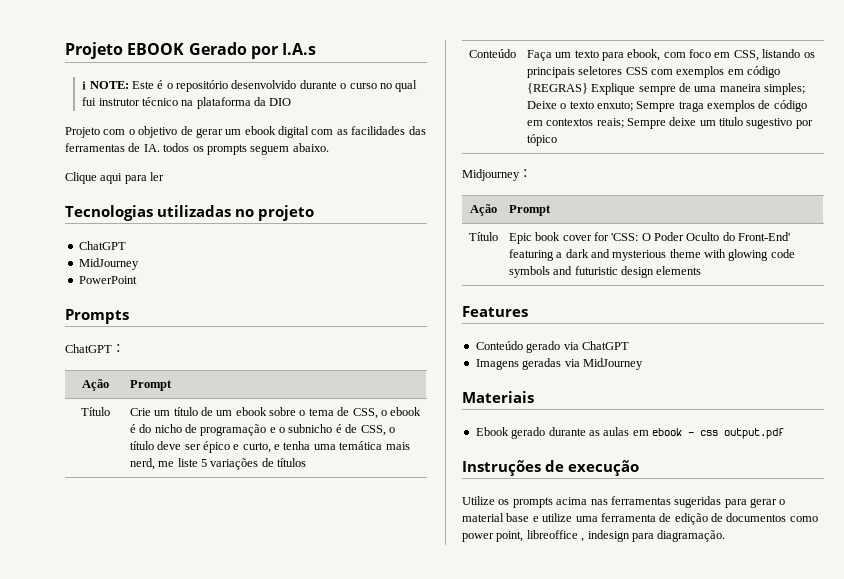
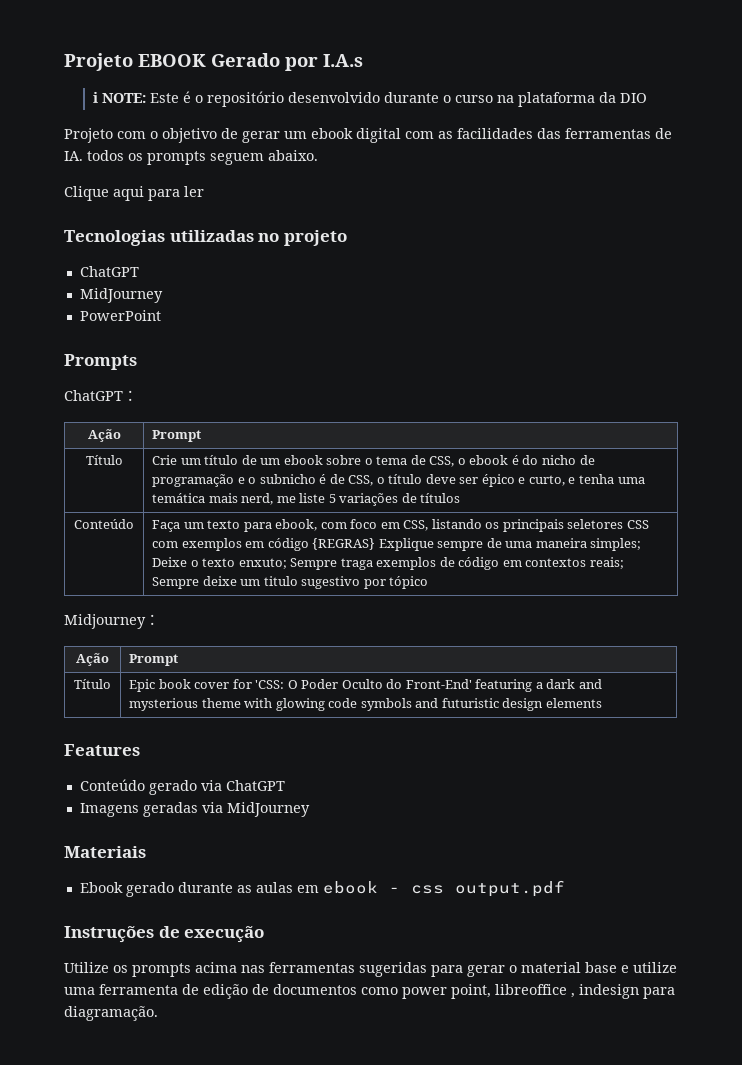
- ℹ NOTE: Este é o repositório desenvolvido durante o curso no qual fui instrutor técnico na plataforma da DIO
+ ℹ NOTE: Este é o repositório desenvolvido durante o curso na plataforma da DIO

